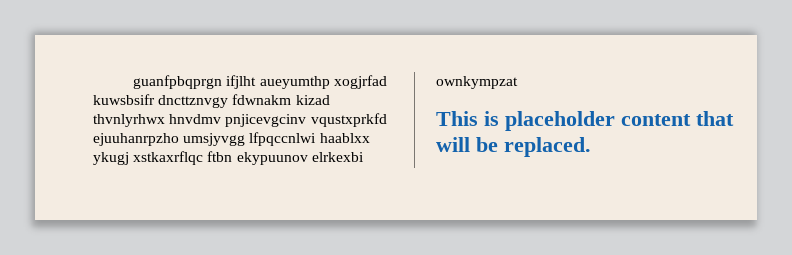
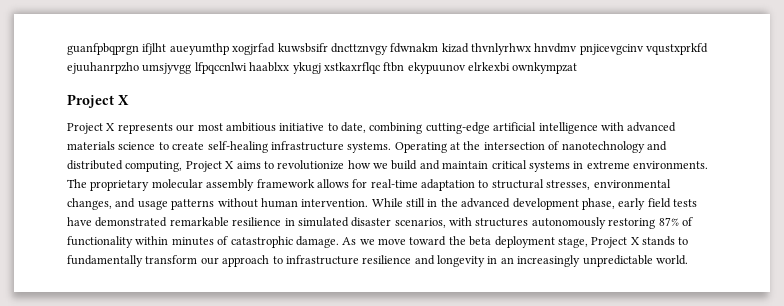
  guanfpbqprgn ifjlht aueyumthp xogjrfad kuwsbsifr dncttznvgy fdwnakm kizad thvnlyrhwx hnvdmv pnjicevgcinv vqustxprkfd ejuuhanrpzho umsjyvgg lfpqccnlwi haablxx ykugj xstkaxrflqc ftbn ekypuunov elrkexbi ownkympzat
- This is placeholder content that will be replaced.
+ Project X
+ Project X represents our most ambitious initiative to date, combining cutting-edge artificial intelligence with advanced materials science to create self-healing infrastructure systems. Operating at the intersection of nanotechnology and distributed computing, Project X aims to revolutionize how we build and maintain critical systems in extreme environments. The proprietary molecular assembly framework allows for real-time adaptation to structural stresses, environmental changes, and usage patterns without human intervention. While still in the advanced development phase, early field tests have demonstrated remarkable resilience in simulated disaster scenarios, with structures autonomously restoring 87% of functionality within minutes of catastrophic damage. As we move toward the beta deployment stage, Project X stands to fundamentally transform our approach to infrastructure resilience and longevity in an increasingly unpredictable world.

